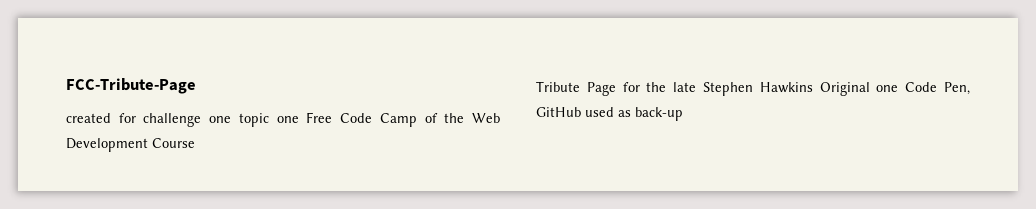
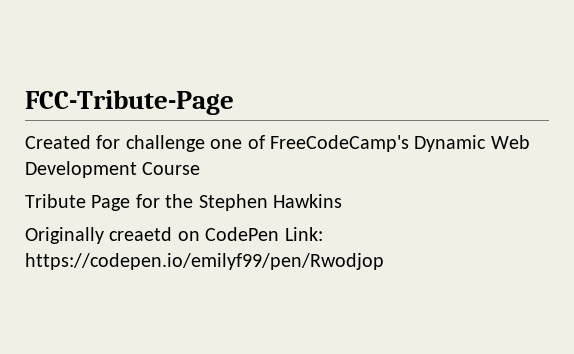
- created for challenge one topic one Free Code Camp of the Web Development Course
+ Created for challenge one of FreeCodeCamp's Dynamic Web Development Course
- Tribute Page for the late Stephen Hawkins Original one Code Pen, GitHub used as back-up
+ Tribute Page for the Stephen Hawkins
+ Originally creaetd on CodePen Link: https://codepen.io/emilyf99/pen/Rwodjop

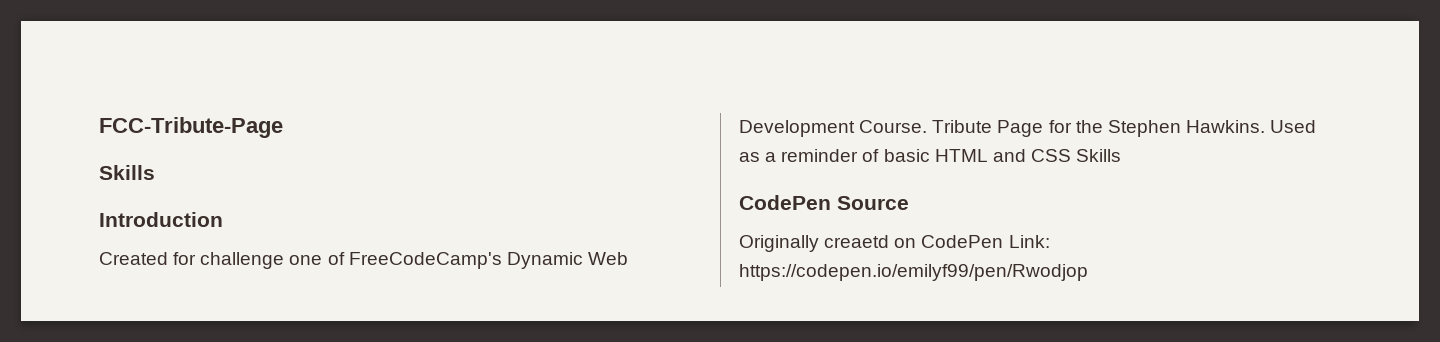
  FCC-Tribute-Page
+ Skills
+ Introduction
- Created for challenge one of FreeCodeCamp's Dynamic Web Development Course
- Tribute Page for the Stephen Hawkins
+ Created for challenge one of FreeCodeCamp's Dynamic Web Development Course. Tribute Page for the Stephen Hawkins. Used as a reminder of basic HTML and CSS Skills
+ CodePen Source

